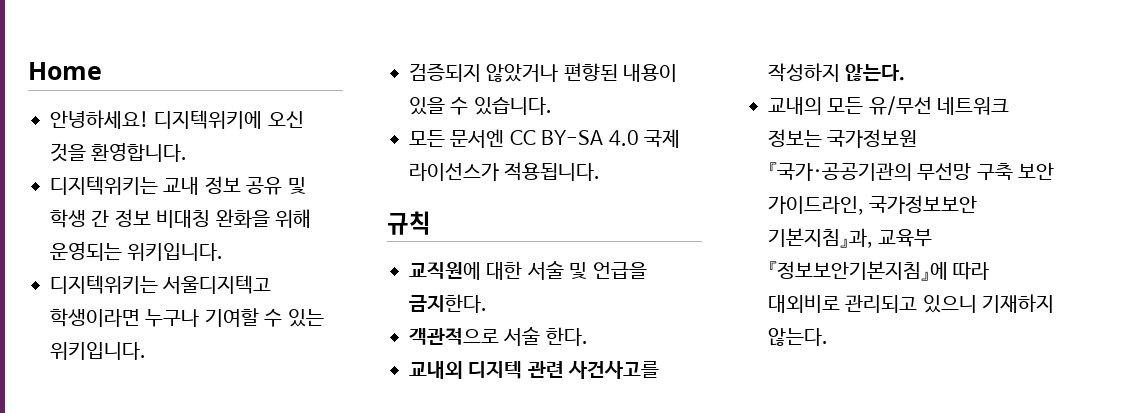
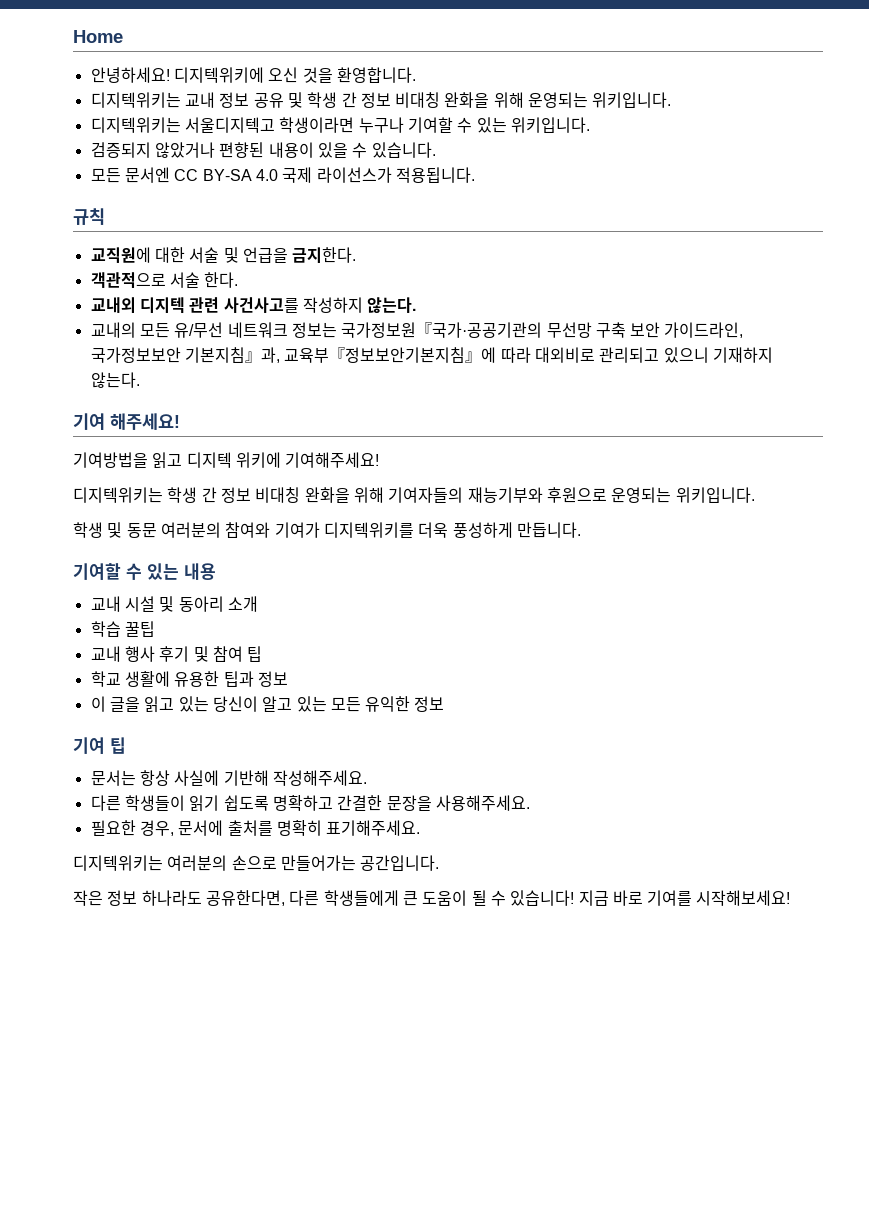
+ 기여 해주세요!
+ 기여방법을 읽고 디지텍 위키에 기여해주세요!
+ 디지텍위키는 학생 간 정보 비대칭 완화을 위해 기여자들의 재능기부와 후원으로 운영되는 위키입니다.
+ 학생 및 동문 여러분의 참여와 기여가 디지텍위키를 더욱 풍성하게 만듭니다.
+ 기여할 수 있는 내용
+ 교내 시설 및 동아리 소개
+ 학습 꿀팁
+ 교내 행사 후기 및 참여 팁
+ 학교 생활에 유용한 팁과 정보
+ 이 글을 읽고 있는 당신이 알고 있는 모든 유익한 정보
+ 기여 팁
+ 문서는 항상 사실에 기반해 작성해주세요.
+ 다른 학생들이 읽기 쉽도록 명확하고 간결한 문장을 사용해주세요.
+ 필요한 경우, 문서에 출처를 명확히 표기해주세요.
+ 디지텍위키는 여러분의 손으로 만들어가는 공간입니다.
+ 작은 정보 하나라도 공유한다면, 다른 학생들에게 큰 도움이 될 수 있습니다! 지금 바로 기여를 시작해보세요!

